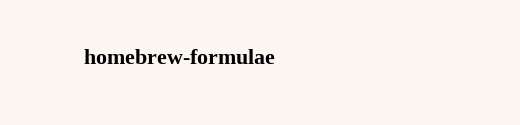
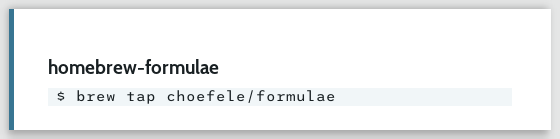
+ $ brew tap choefele/formulae

